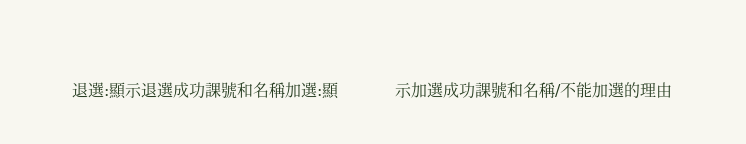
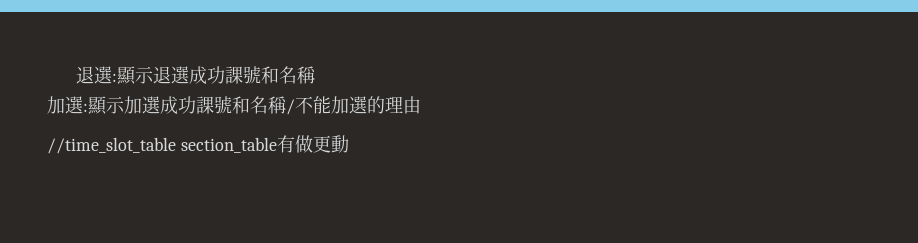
- 退選:顯示退選成功課號和名稱加選:顯示加選成功課號和名稱/不能加選的理由
+ 退選:顯示退選成功課號和名稱
+ 加選:顯示加選成功課號和名稱/不能加選的理由
+ //time_slot_table section_table有做更動

